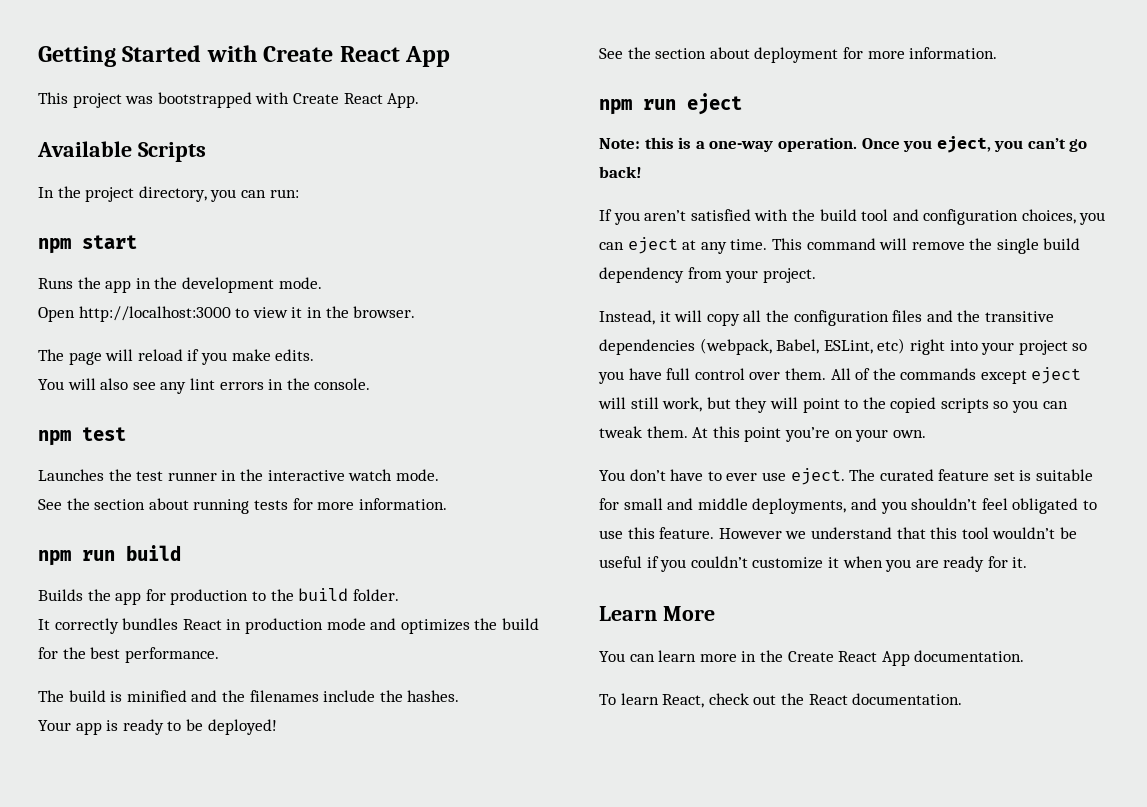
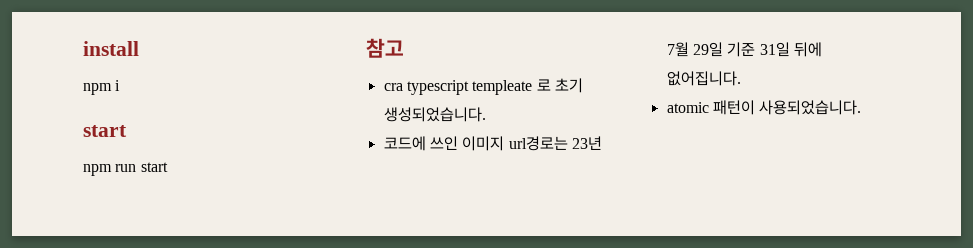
- Getting Started with Create React App
- This project was bootstrapped with Create React App.
- Available Scripts
- In the project directory, you can run:
- npm start
- Runs the app in the development mode.
- Open http://localhost:3000 to view it in the browser.
- The page will reload if you make edits.
- You will also see any lint errors in the console.
- npm test
- Launches the test runner in the interactive watch mode.
- See the section about running tests for more information.
- npm run build
- Builds the app for production to the build folder.
- It correctly bundles React in production mode and optimizes the build for the best performance.
- The build is minified and the filenames include the hashes.
- Your app is ready to be deployed!
- See the section about deployment for more information.
- npm run eject
- Note: this is a one-way operation. Once you eject, you can’t go back!
- If you aren’t satisfied with the build tool and configuration choices, you can eject at any time. This command will remove the single build dependency from your project.
- Instead, it will copy all the configuration files and the transitive dependencies (webpack, Babel, ESLint, etc) right into your project so you have full control over them. All of the commands except eject will still work, but they will point to the copied scripts so you can tweak them. At this point you’re on your own.
- You don’t have to ever use eject. The curated feature set is suitable for small and middle deployments, and you shouldn’t feel obligated to use this feature. However we understand that this tool wouldn’t be useful if you couldn’t customize it when you are ready for it.
- Learn More
- You can learn more in the Create React App documentation.
- To learn React, check out the React documentation.
+ install
+ npm i
+ start
+ npm run start
+ 참고
+ cra typescript templeate 로 초기 생성되었습니다.
+ 코드에 쓰인 이미지 url경로는 23년 7월 29일 기준 31일 뒤에 없어집니다.
+ atomic 패턴이 사용되었습니다.

